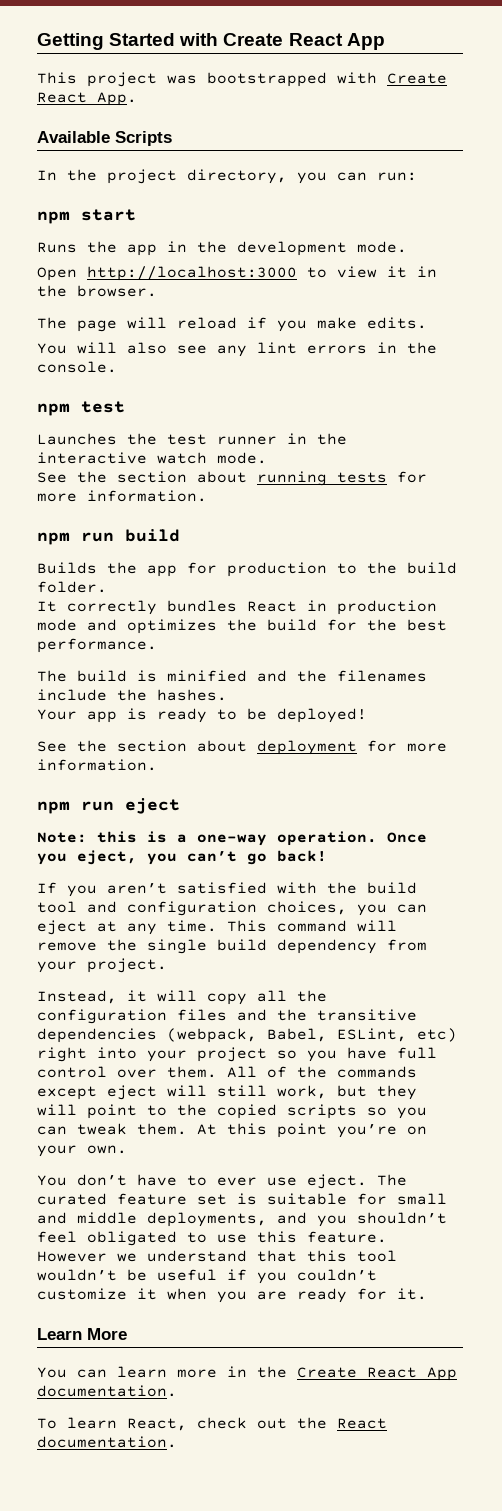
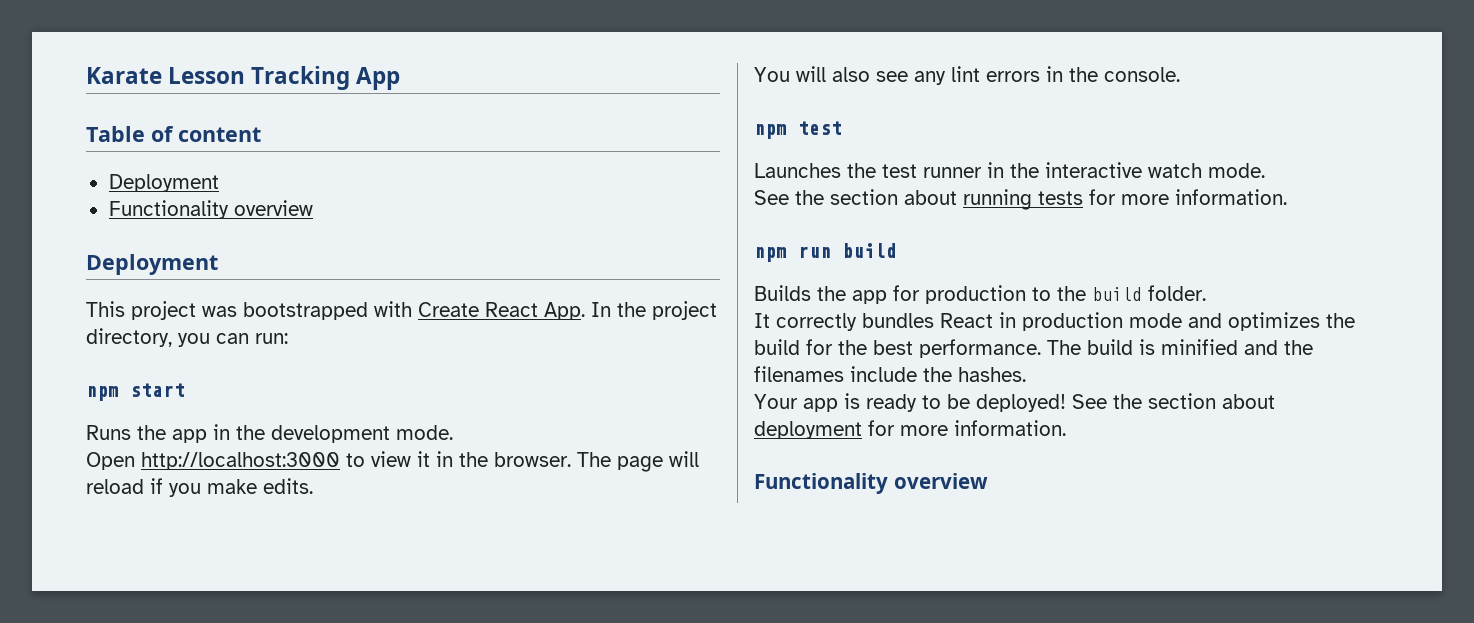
- Getting Started with Create React App
+ Karate Lesson Tracking App
+ Table of content
+ Deployment
+ Functionality overview
+ Deployment
- This project was bootstrapped with Create React App.
- Available Scripts
- In the project directory, you can run:
+ This project was bootstrapped with Create React App. In the project directory, you can run:
- Open http://localhost:3000 to view it in the browser.
- The page will reload if you make edits.
+ Open http://localhost:3000 to view it in the browser. The page will reload if you make edits.
- It correctly bundles React in production mode and optimizes the build for the best performance.
- The build is minified and the filenames include the hashes.
+ It correctly bundles React in production mode and optimizes the build for the best performance. The build is minified and the filenames include the hashes.
- Your app is ready to be deployed!
- See the section about deployment for more information.
- npm run eject
- Note: this is a one-way operation. Once you eject, you can’t go back!
- If you aren’t satisfied with the build tool and configuration choices, you can eject at any time. This command will remove the single build dependency from your project.
- Instead, it will copy all the configuration files and the transitive dependencies (webpack, Babel, ESLint, etc) right into your project so you have full control over them. All of the commands except eject will still work, but they will point to the copied scripts so you can tweak them. At this point you’re on your own.
- You don’t have to ever use eject. The curated feature set is suitable for small and middle deployments, and you shouldn’t feel obligated to use this feature. However we understand that this tool wouldn’t be useful if you couldn’t customize it when you are ready for it.
- Learn More
- You can learn more in the Create React App documentation.
- To learn React, check out the React documentation.
+ Your app is ready to be deployed! See the section about deployment for more information.
+ Functionality overview

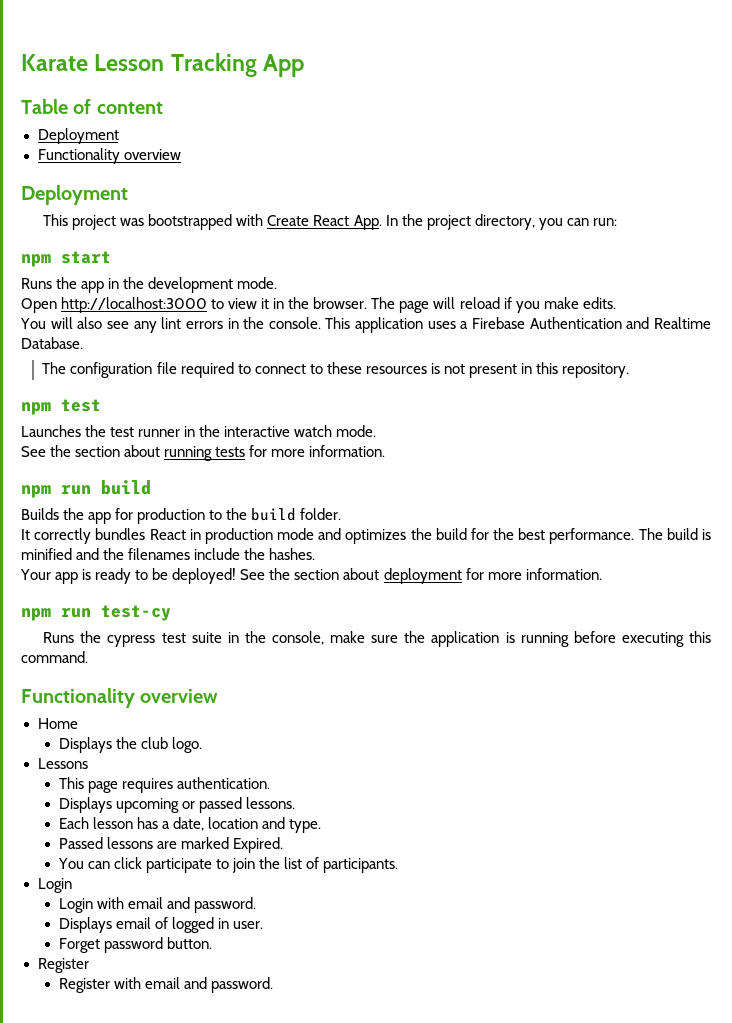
+ This application uses a Firebase Authentication and Realtime Database.
+ The configuration file required to connect to these resources is not present in this repository.
  See the section about deployment for more information.
+ npm run test-cy
+ Runs the cypress test suite in the console, make sure the application is running before executing this command.
  Functionality overview
+ Home
+ Displays the club logo.
+ Lessons
+ This page requires authentication.
+ Displays upcoming or passed lessons.
+ Each lesson has a date, location and type.
+ Passed lessons are marked Expired.
+ You can click participate to join the list of participants.
+ Login
+ Login with email and password.
+ Displays email of logged in user.
+ Forget password button.
+ Register
+ Register with email and password.

